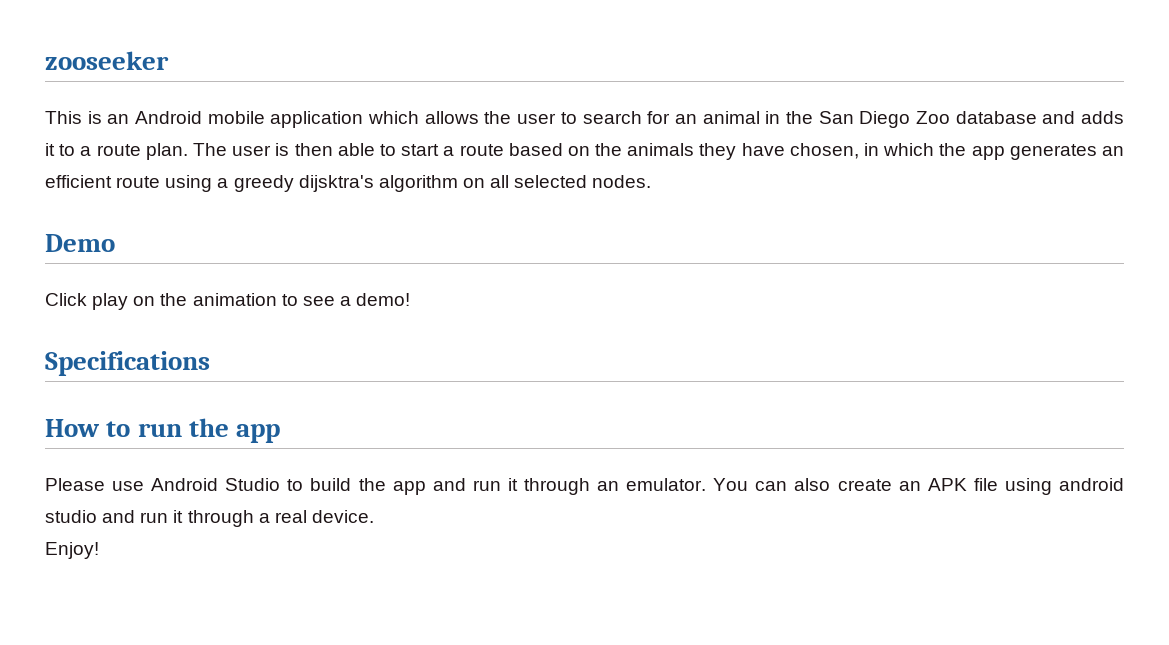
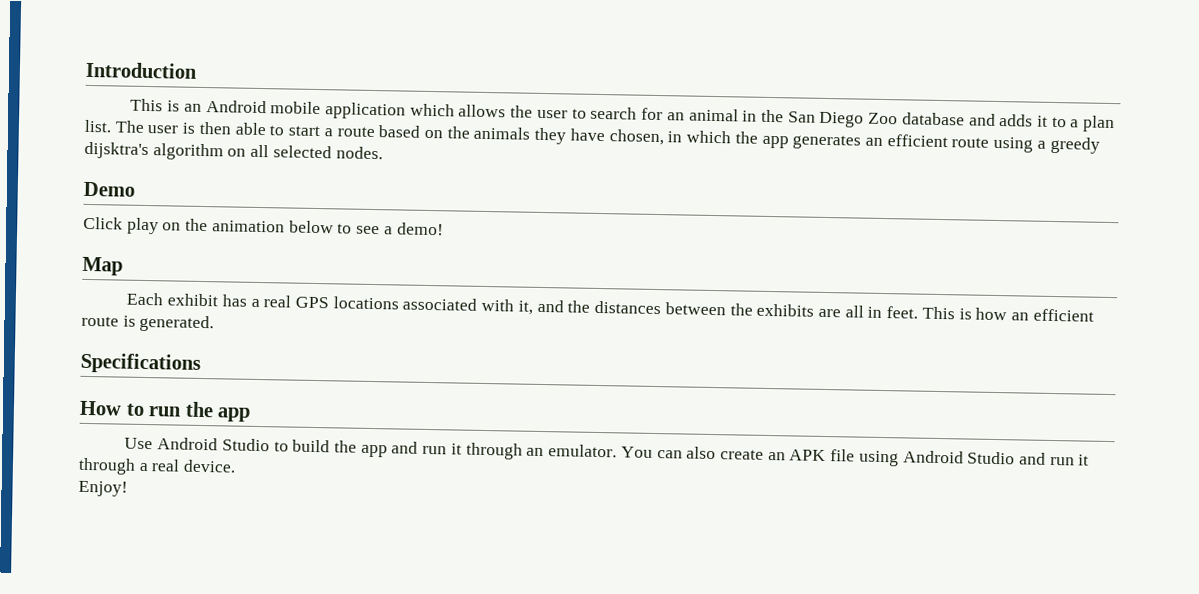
- zooseeker
+ Introduction
- This is an Android mobile application which allows the user to search for an animal in the San Diego Zoo database and adds it to a route plan.
+ This is an Android mobile application which allows the user to search for an animal in the San Diego Zoo database and adds it to a plan list.
- Click play on the animation to see a demo!
+ Click play on the animation below to see a demo!
+ Map
+ Each exhibit has a real GPS locations associated with it, and the distances between the exhibits are all in feet. This is how an efficient route is generated.
- Please use Android Studio to build the app and run it through an emulator.
+ Use Android Studio to build the app and run it through an emulator.
- You can also create an APK file using android studio and run it through a real device.
+ You can also create an APK file using Android Studio and run it through a real device.

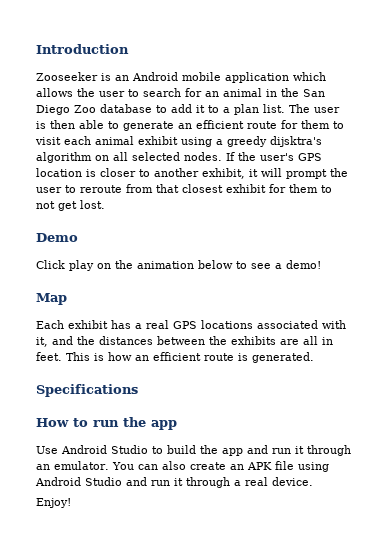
- This is an Android mobile application which allows the user to search for an animal in the San Diego Zoo database and adds it to a plan list.
+ Zooseeker is an Android mobile application which allows the user to search for an animal in the San Diego Zoo database to add it to a plan list.
- The user is then able to start a route based on the animals they have chosen, in which the app generates an efficient route using a greedy dijsktra's algorithm on all selected nodes.
+ The user is then able to generate an efficient route for them to visit each animal exhibit using a greedy dijsktra's algorithm on all selected nodes. If the user's GPS location is closer to another exhibit, it will prompt the user to reroute from that closest exhibit for them to not get lost.

